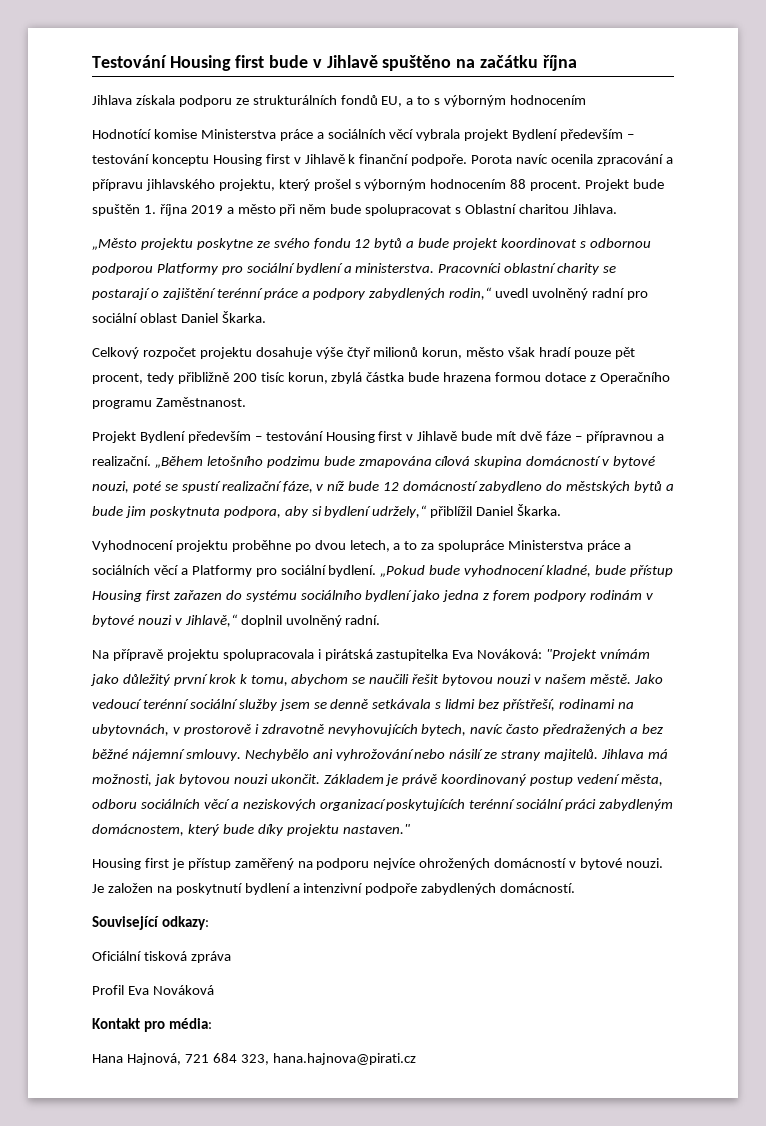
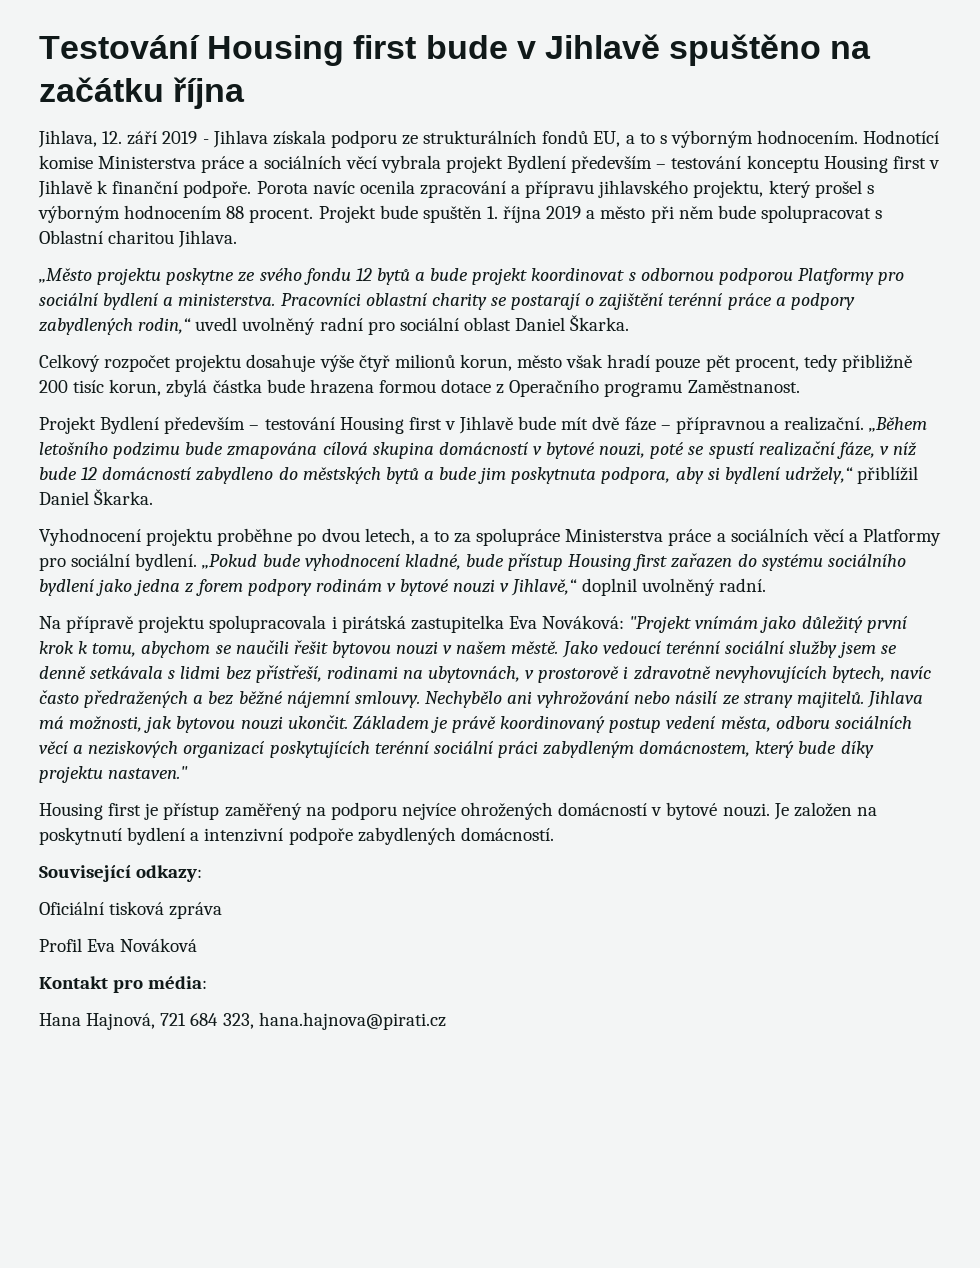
- Jihlava získala podporu ze strukturálních fondů EU, a to s výborným hodnocením
- Hodnotící komise Ministerstva práce a sociálních věcí vybrala projekt Bydlení především – testování konceptu Housing first v Jihlavě k finanční podpoře.
+ Jihlava, 12. září 2019 - Jihlava získala podporu ze strukturálních fondů EU, a to s výborným hodnocením. Hodnotící komise Ministerstva práce a sociálních věcí vybrala projekt Bydlení především – testování konceptu Housing first v Jihlavě k finanční podpoře.

